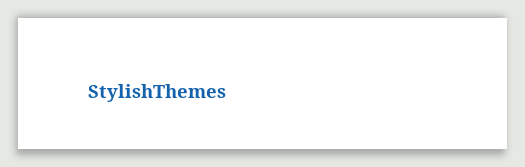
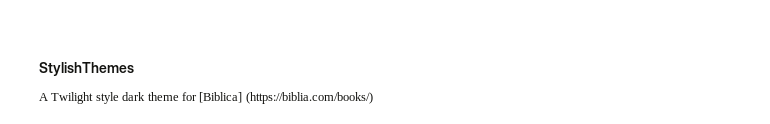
+ A Twilight style dark theme for [Biblica] (https://biblia.com/books/)

